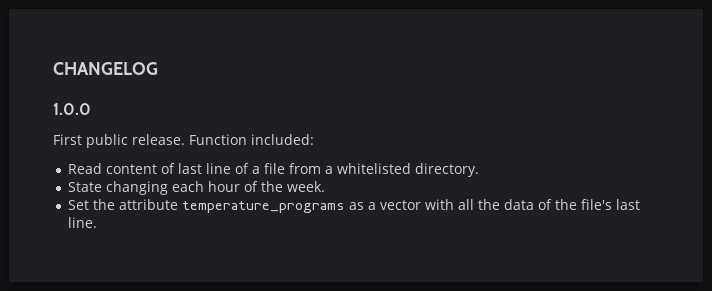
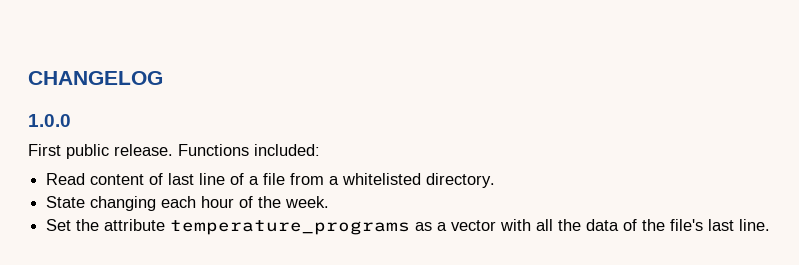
- Function included:
+ Functions included:

